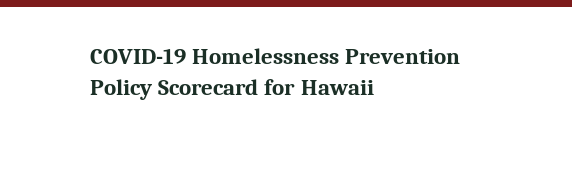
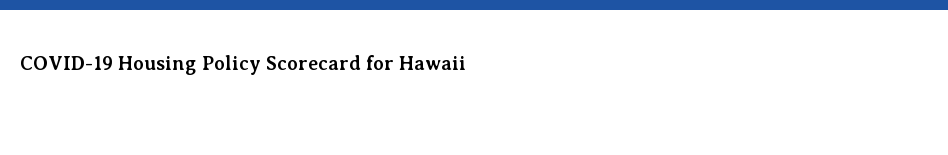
- COVID-19 Homelessness Prevention Policy Scorecard for Hawaii
+ COVID-19 Housing Policy Scorecard for Hawaii

